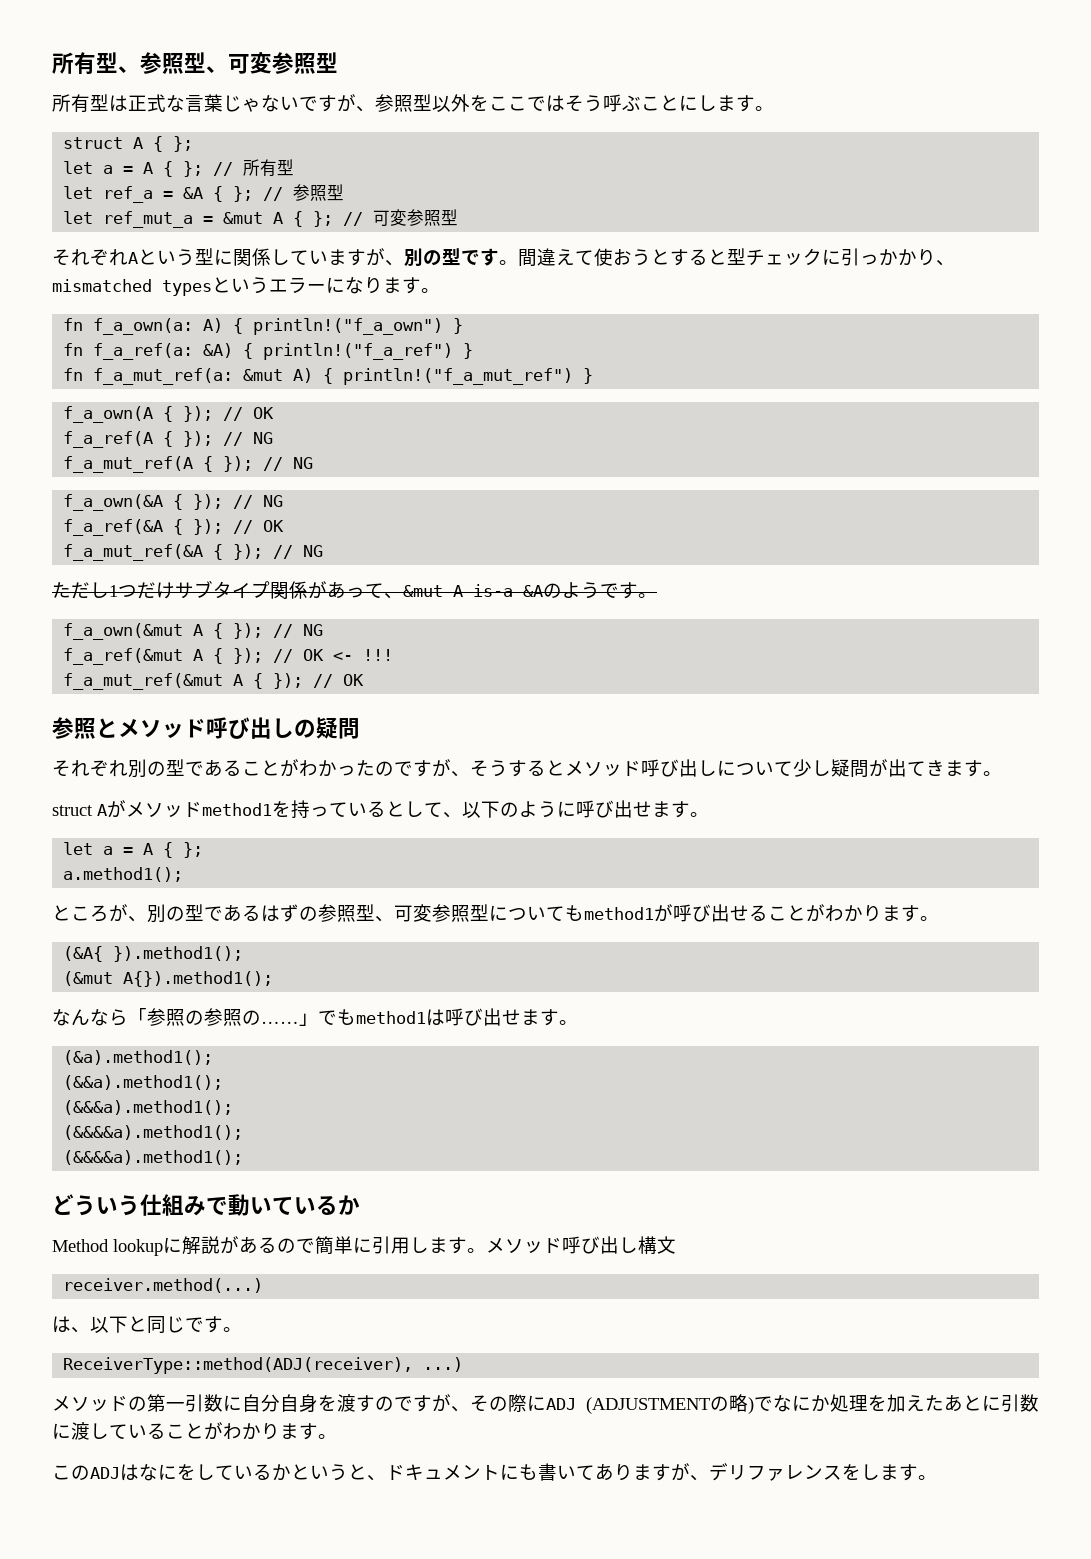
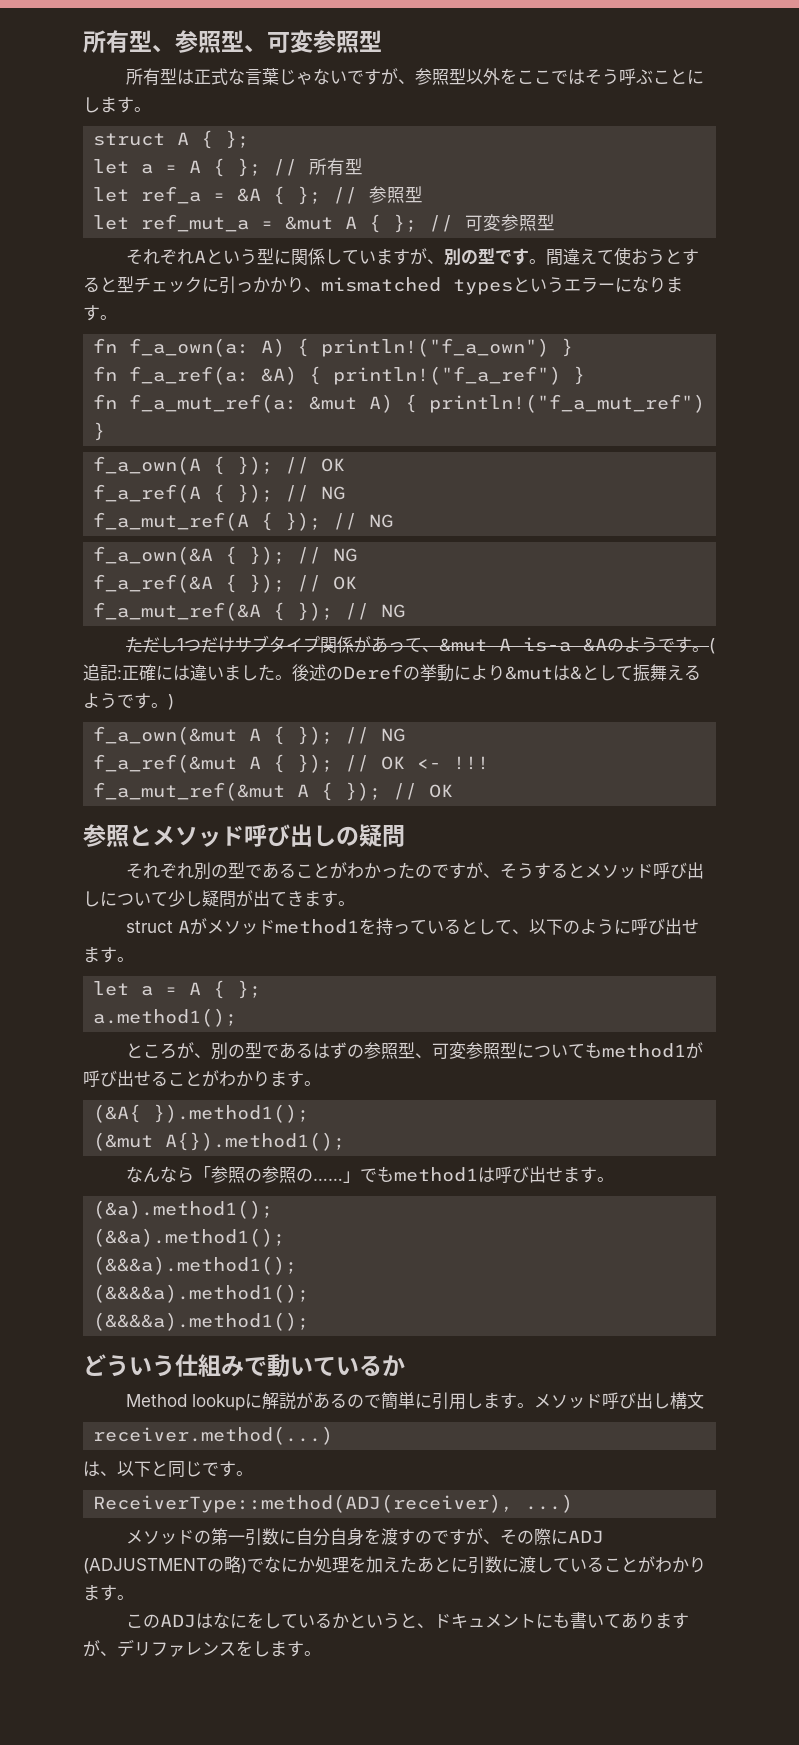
+ (追記:正確には違いました。後述のDerefの挙動により&mutは&として振舞えるようです。)

